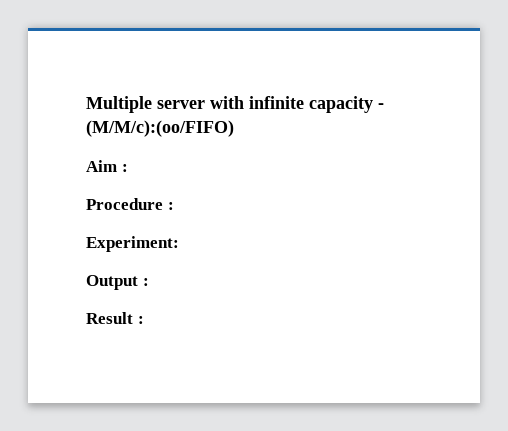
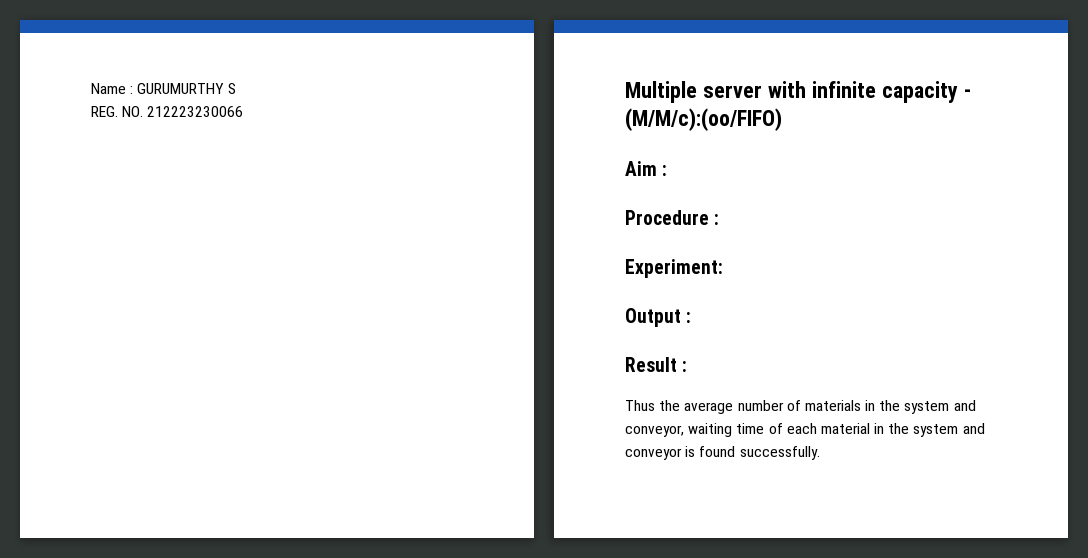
+ Name : GURUMURTHY S
+ REG. NO. 212223230066
+ Thus the average number of materials in the system and conveyor, waiting time of each material in the system and conveyor is found successfully.

